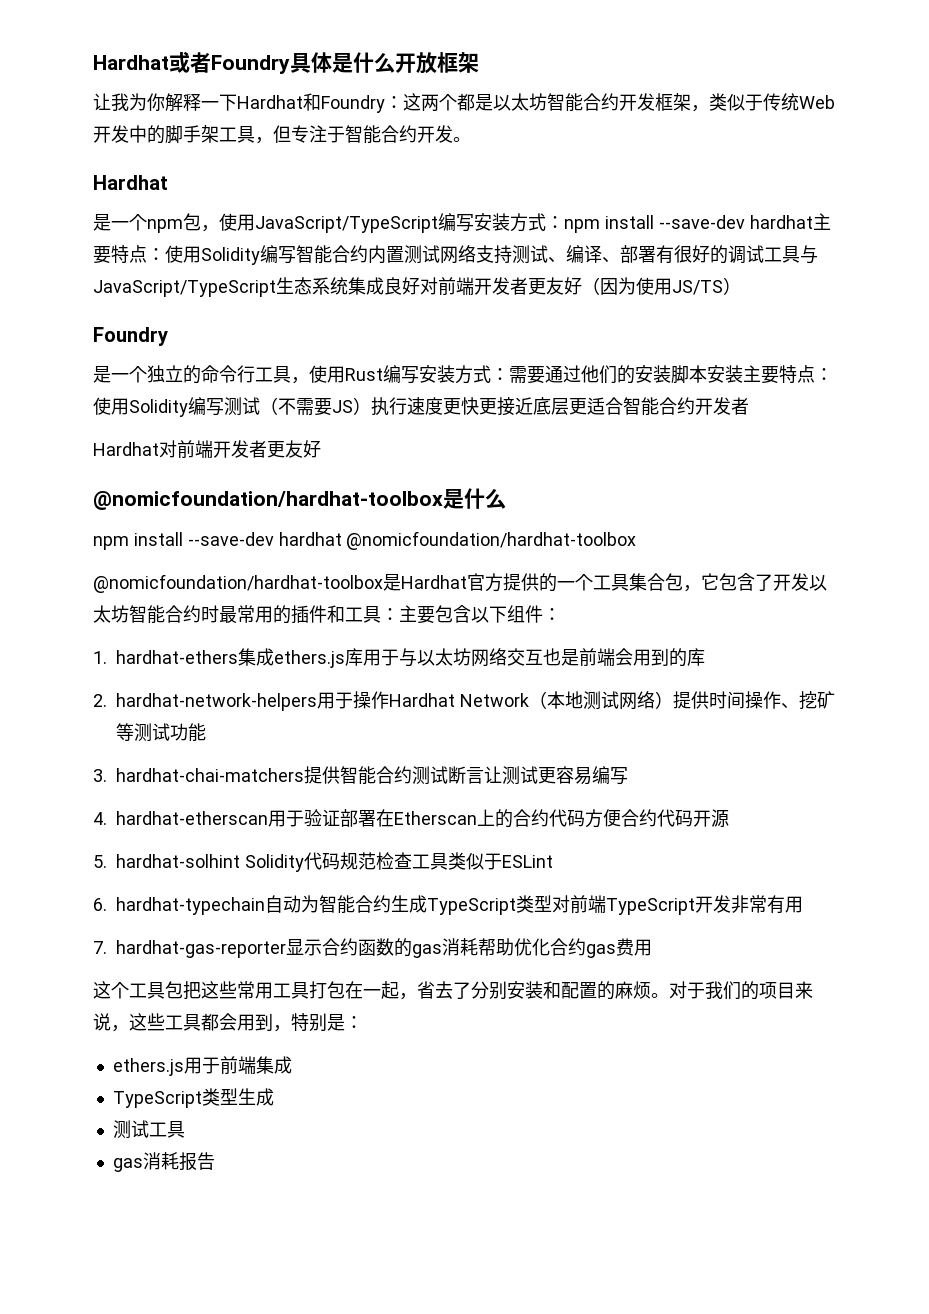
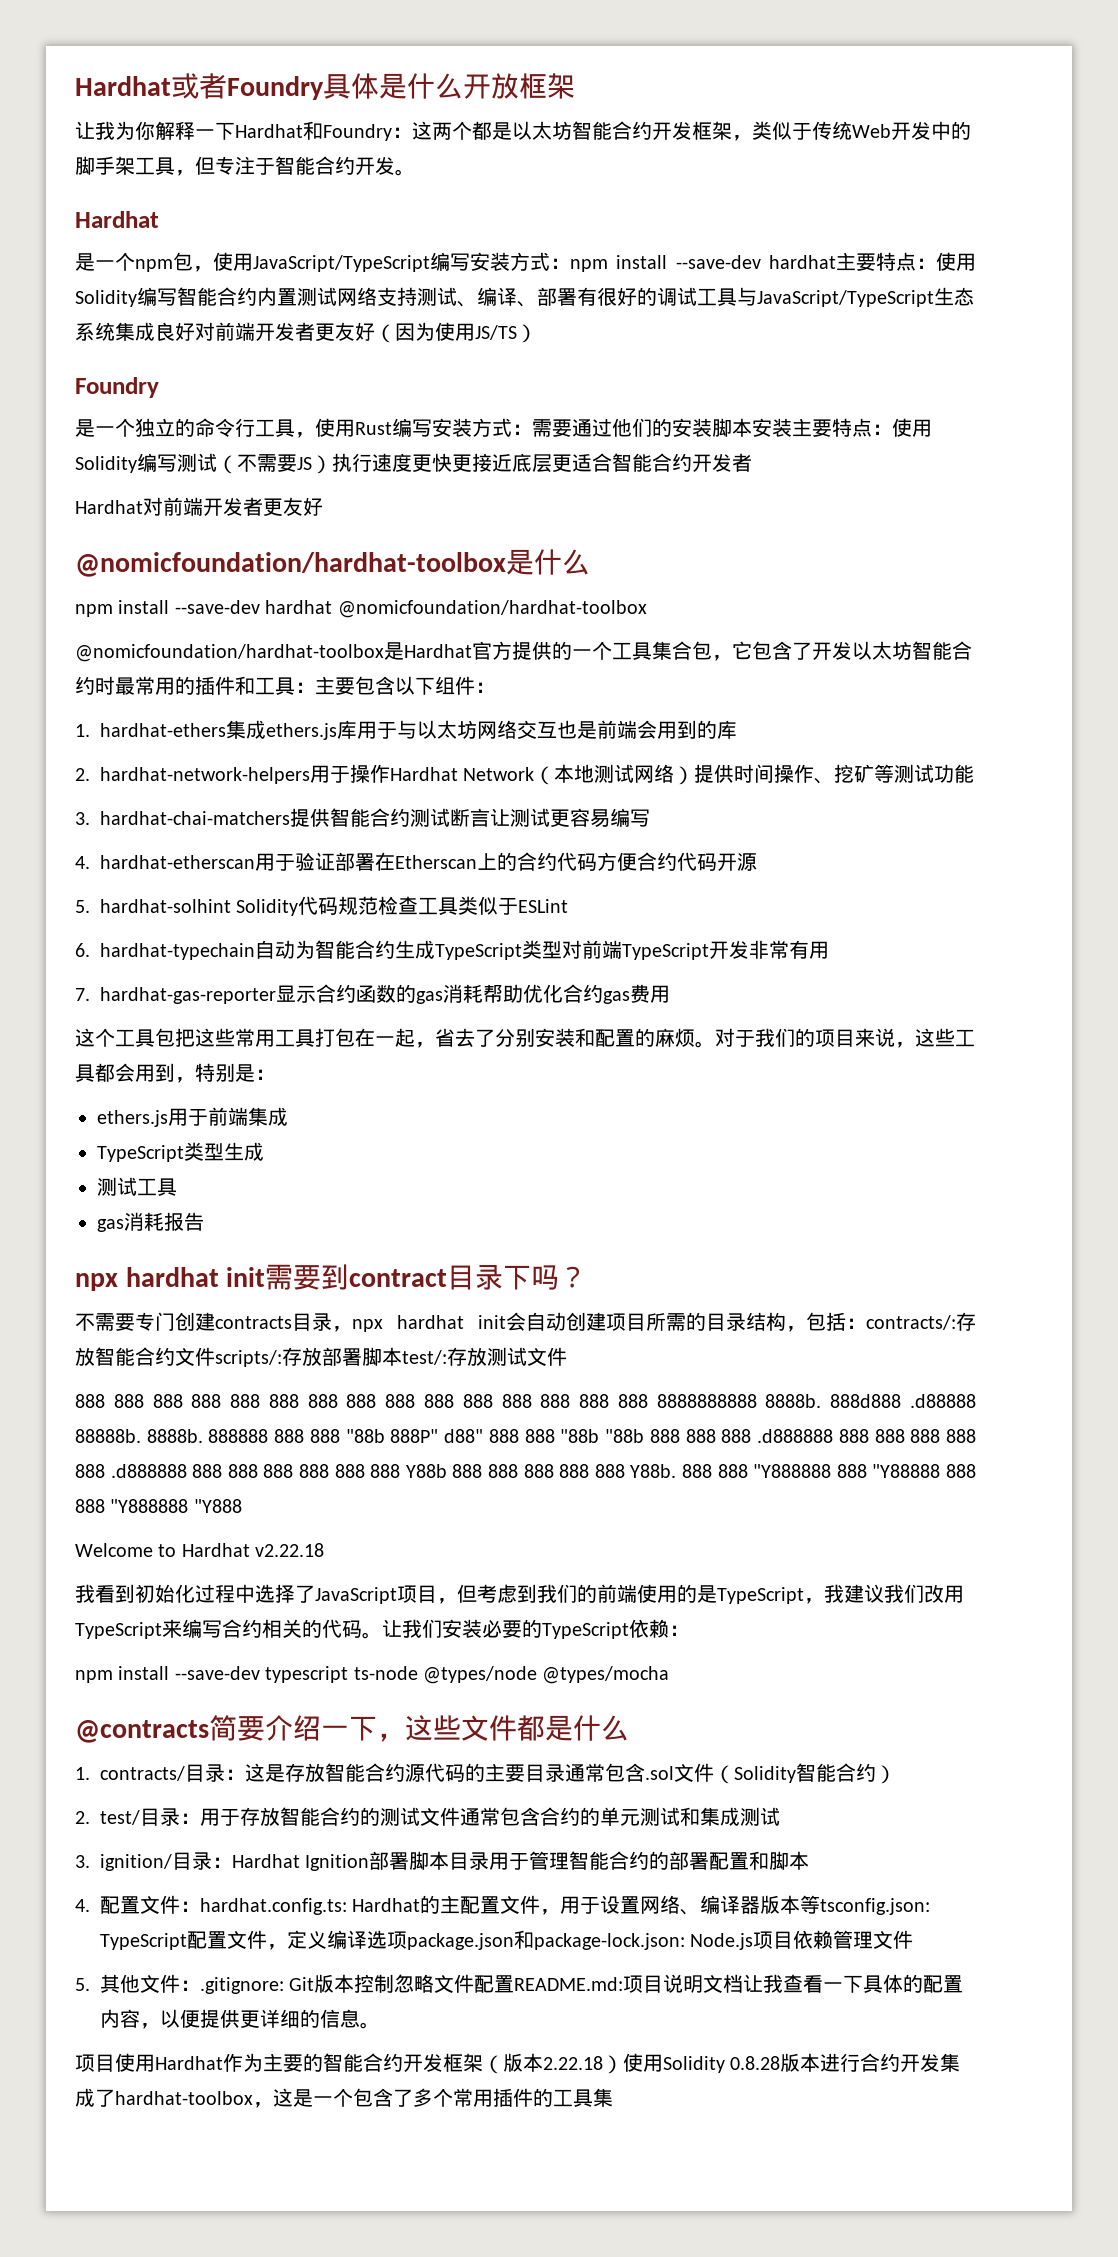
+ npx hardhat init需要到contract目录下吗？
+ 不需要专门创建contracts目录，npx hardhat init会自动创建项目所需的目录结构，包括：contracts/:存放智能合约文件scripts/:存放部署脚本test/:存放测试文件
+ 888 888 888 888 888 888 888 888 888 888 888 888 888 888 888 8888888888 8888b. 888d888 .d88888 88888b. 8888b. 888888 888 888 "88b 888P" d88" 888 888 "88b "88b 888 888 888 .d888888 888 888 888 888 888 .d888888 888 888 888 888 888 888 Y88b 888 888 888 888 888 Y88b. 888 888 "Y888888 888 "Y88888 888 888 "Y888888 "Y888
+ Welcome to Hardhat v2.22.18
+ 我看到初始化过程中选择了JavaScript项目，但考虑到我们的前端使用的是TypeScript，我建议我们改用TypeScript来编写合约相关的代码。让我们安装必要的TypeScript依赖：
+ npm install --save-dev typescript ts-node @types/node @types/mocha
+ @contracts简要介绍一下，这些文件都是什么
+ 1. contracts/目录：这是存放智能合约源代码的主要目录通常包含.sol文件（Solidity智能合约）
+ 2. test/目录：用于存放智能合约的测试文件通常包含合约的单元测试和集成测试
+ 3. ignition/目录：Hardhat Ignition部署脚本目录用于管理智能合约的部署配置和脚本
+ 4.配置文件：hardhat.config.ts: Hardhat的主配置文件，用于设置网络、编译器版本等tsconfig.json: TypeScript配置文件，定义编译选项package.json和package-lock.json: Node.js项目依赖管理文件
+ 5.其他文件：.gitignore: Git版本控制忽略文件配置README.md:项目说明文档让我查看一下具体的配置内容，以便提供更详细的信息。
+ 项目使用Hardhat作为主要的智能合约开发框架（版本2.22.18）使用Solidity 0.8.28版本进行合约开发集成了hardhat-toolbox，这是一个包含了多个常用插件的工具集

